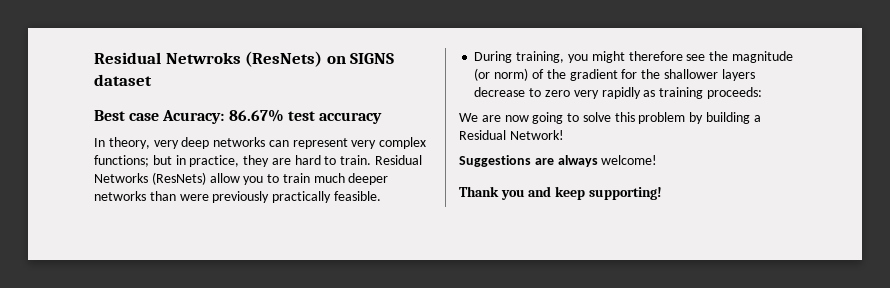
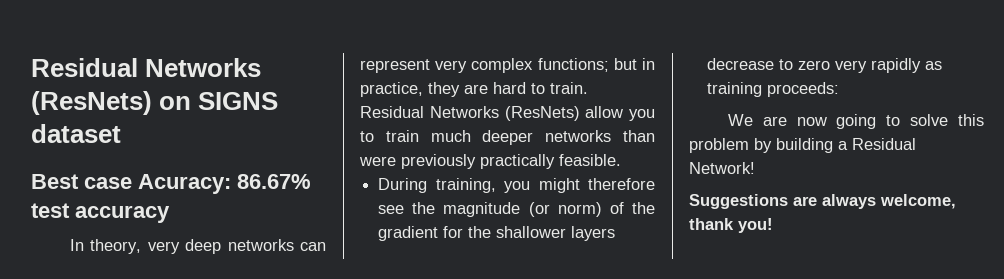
- Residual Netwroks (ResNets) on SIGNS dataset
+ Residual Networks (ResNets) on SIGNS dataset
- Suggestions are always welcome!
- Thank you and keep supporting!
+ Suggestions are always welcome, thank you!

